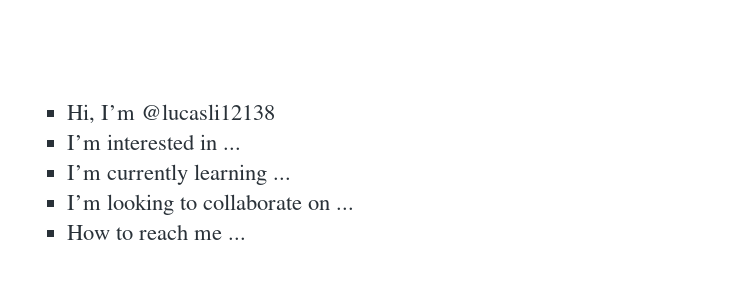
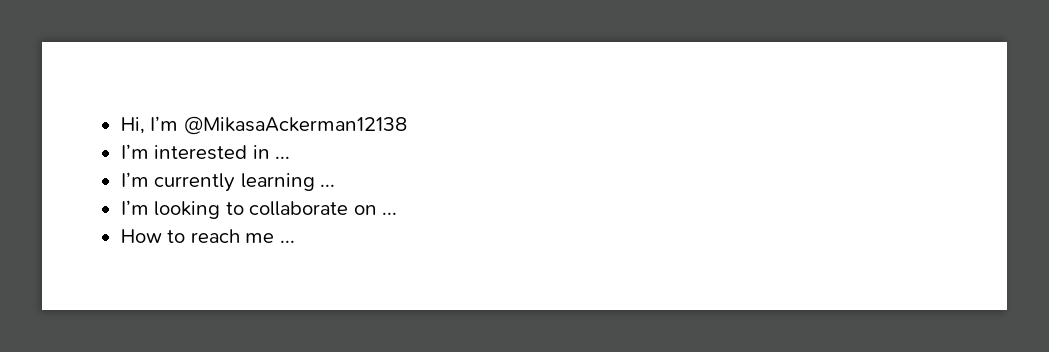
- Hi, I’m @lucasli12138
+ Hi, I’m @MikasaAckerman12138

